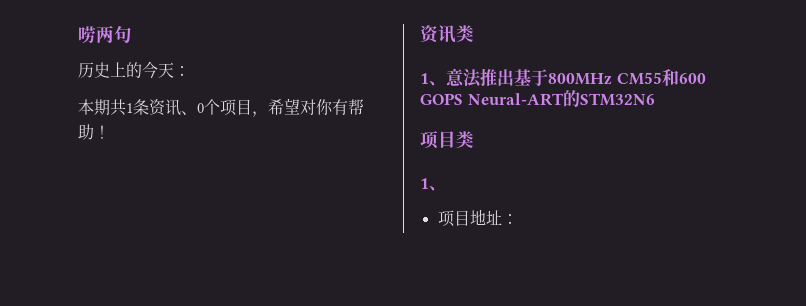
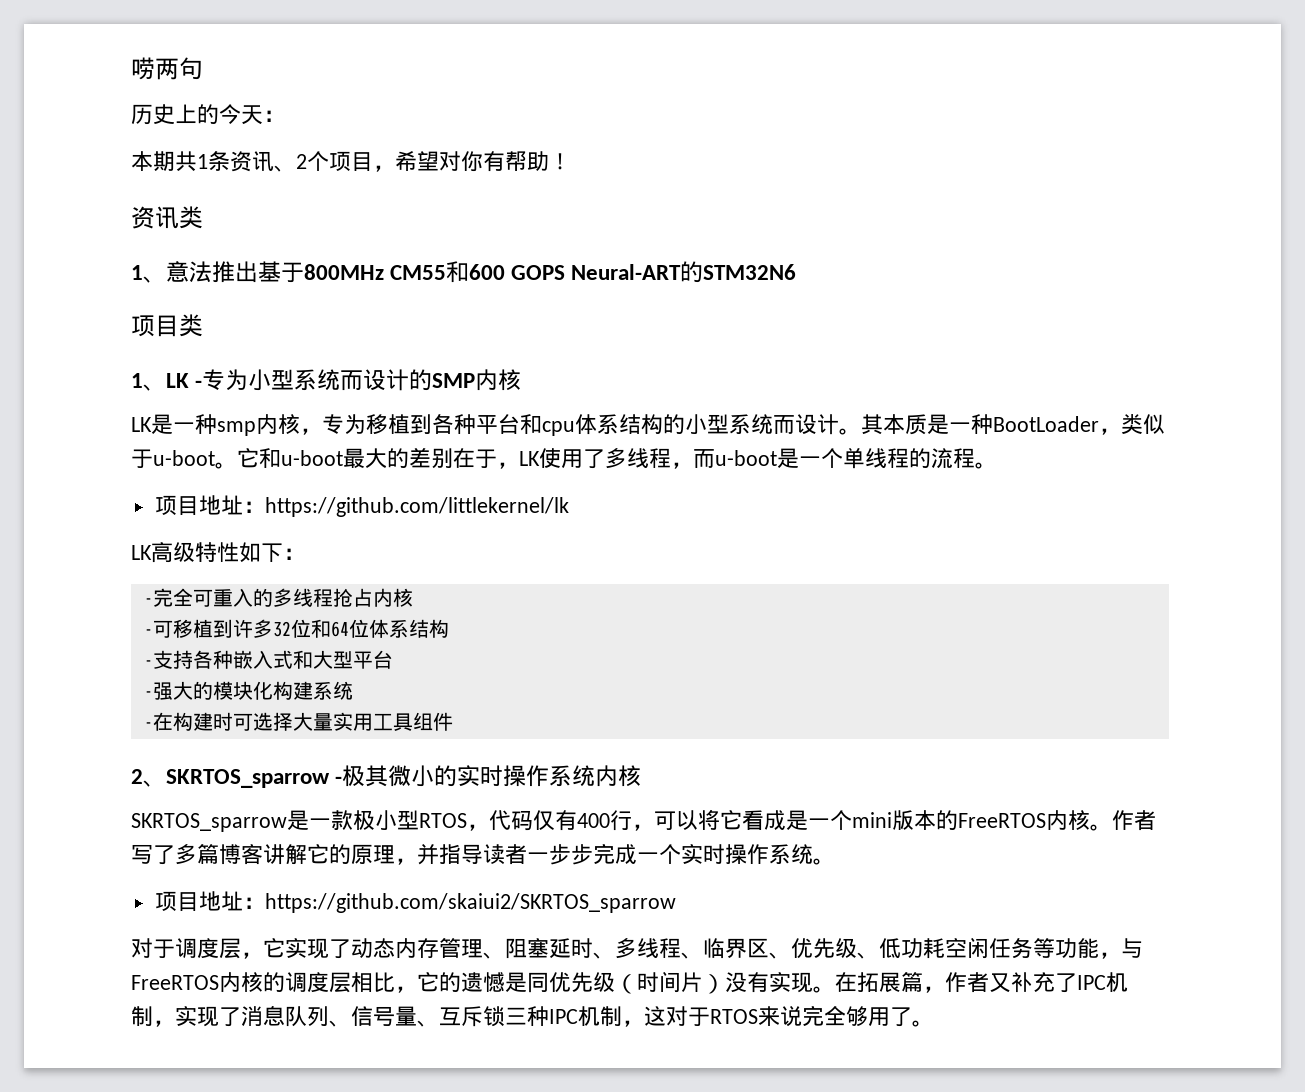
- 本期共1条资讯、0个项目，希望对你有帮助！
+ 本期共1条资讯、2个项目，希望对你有帮助！
  项目类
- 1、
- 项目地址：
+ 1、LK -专为小型系统而设计的SMP内核
+ LK是一种smp内核，专为移植到各种平台和cpu体系结构的小型系统而设计。其本质是一种BootLoader，类似于u-boot。它和u-boot最大的差别在于，LK使用了多线程，而u-boot是一个单线程的流程。
+ 项目地址：https://github.com/littlekernel/lk
+ LK高级特性如下：
+ -完全可重入的多线程抢占内核
+ -可移植到许多32位和64位体系结构
+ -支持各种嵌入式和大型平台
+ -强大的模块化构建系统
+ -在构建时可选择大量实用工具组件
+ 2、SKRTOS_sparrow -极其微小的实时操作系统内核
+ SKRTOS_sparrow是一款极小型RTOS，代码仅有400行，可以将它看成是一个mini版本的FreeRTOS内核。作者写了多篇博客讲解它的原理，并指导读者一步步完成一个实时操作系统。
+ 项目地址：https://github.com/skaiui2/SKRTOS_sparrow
+ 对于调度层，它实现了动态内存管理、阻塞延时、多线程、临界区、优先级、低功耗空闲任务等功能，与FreeRTOS内核的调度层相比，它的遗憾是同优先级（时间片）没有实现。在拓展篇，作者又补充了IPC机制，实现了消息队列、信号量、互斥锁三种IPC机制，这对于RTOS来说完全够用了。

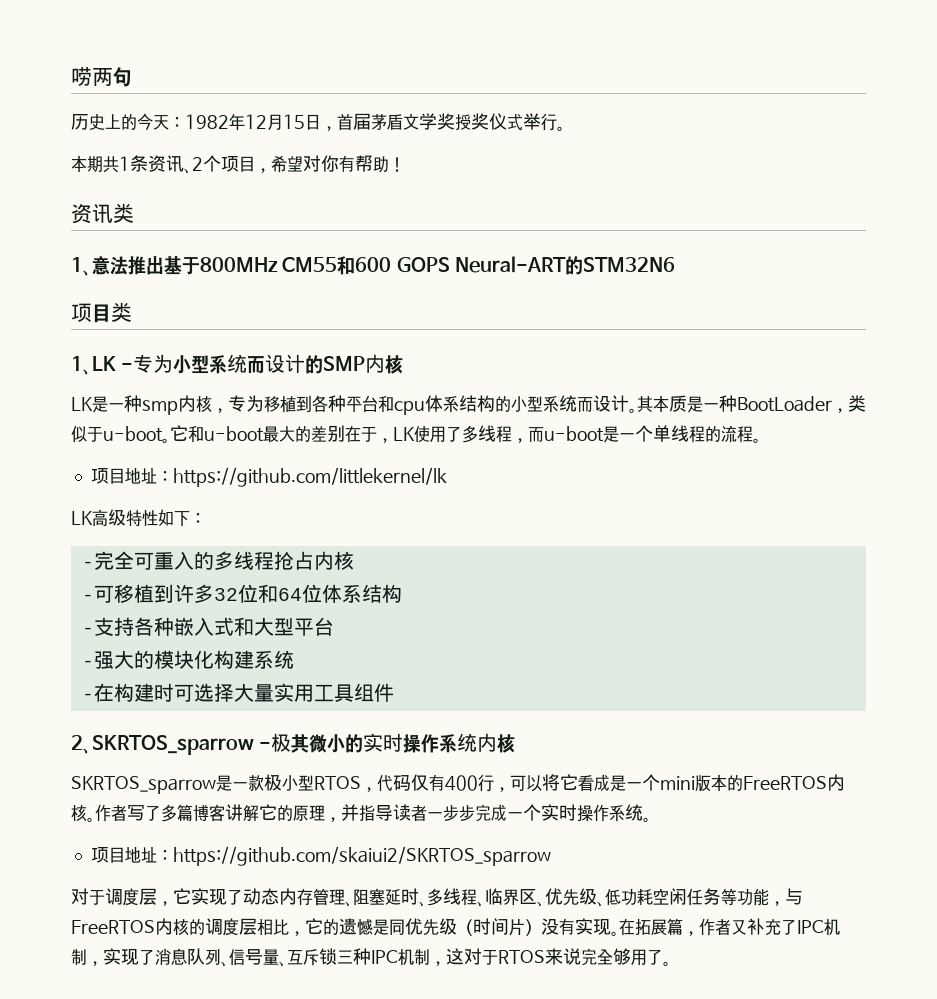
- 历史上的今天：
+ 历史上的今天：1982年12月15日，首届茅盾文学奖授奖仪式举行。

